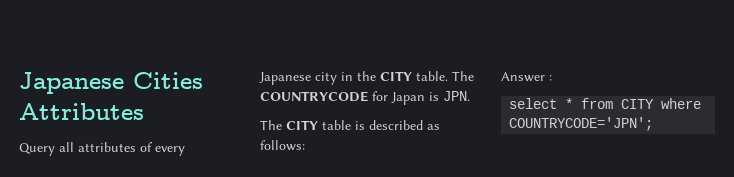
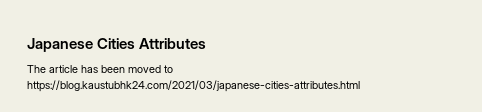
- Query all attributes of every Japanese city in the CITY table. The COUNTRYCODE for Japan is JPN.
- The CITY table is described as follows:
- Answer :
- select * from CITY where COUNTRYCODE='JPN';
+ The article has been moved to https://blog.kaustubhk24.com/2021/03/japanese-cities-attributes.html

